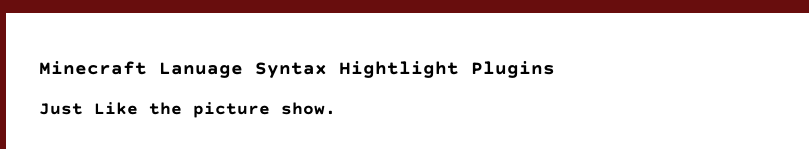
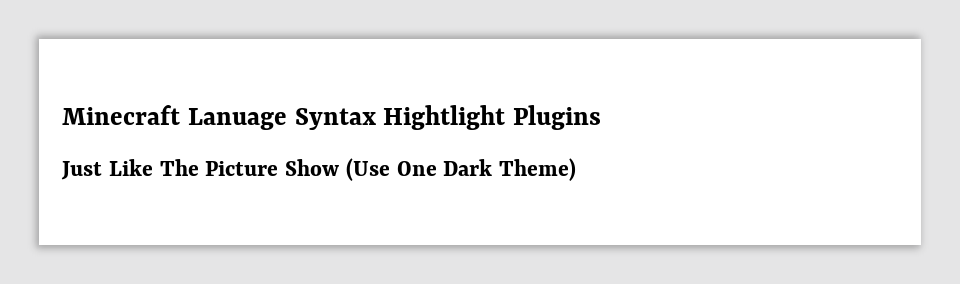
- Just Like the picture show.
+ Just Like The Picture Show (Use One Dark Theme)

